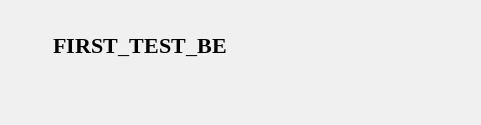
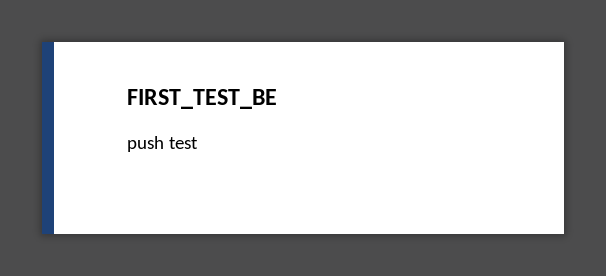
+ push test

